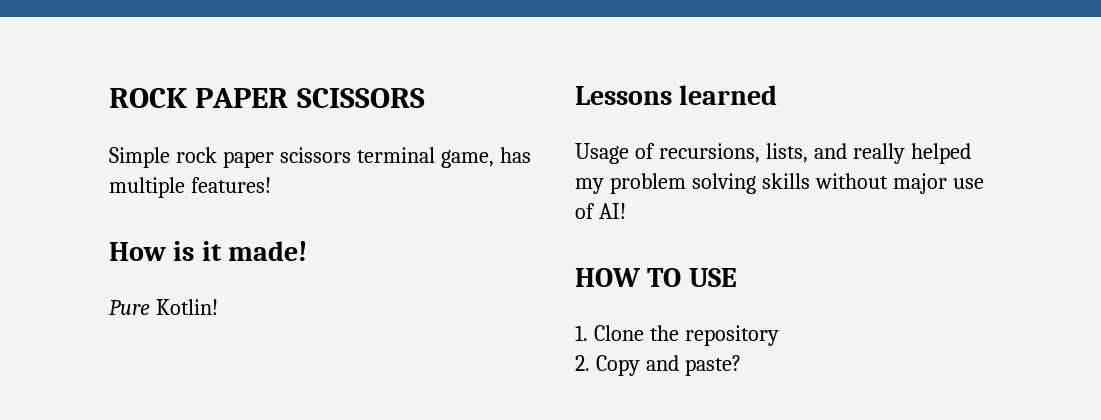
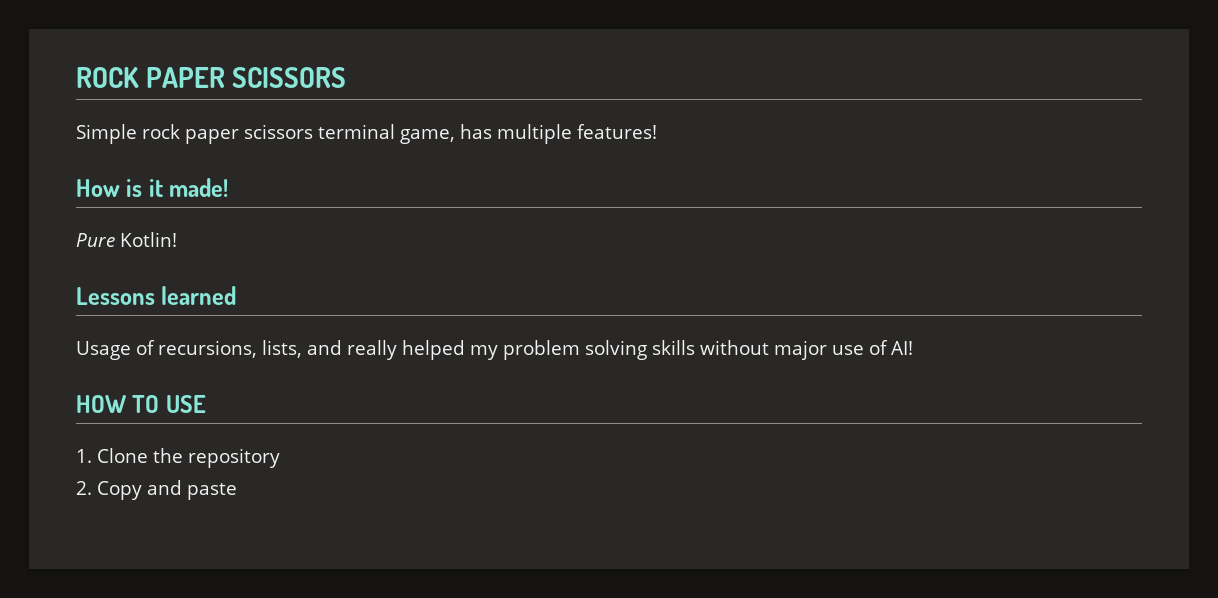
- 2. Copy and paste?
+ 2. Copy and paste

